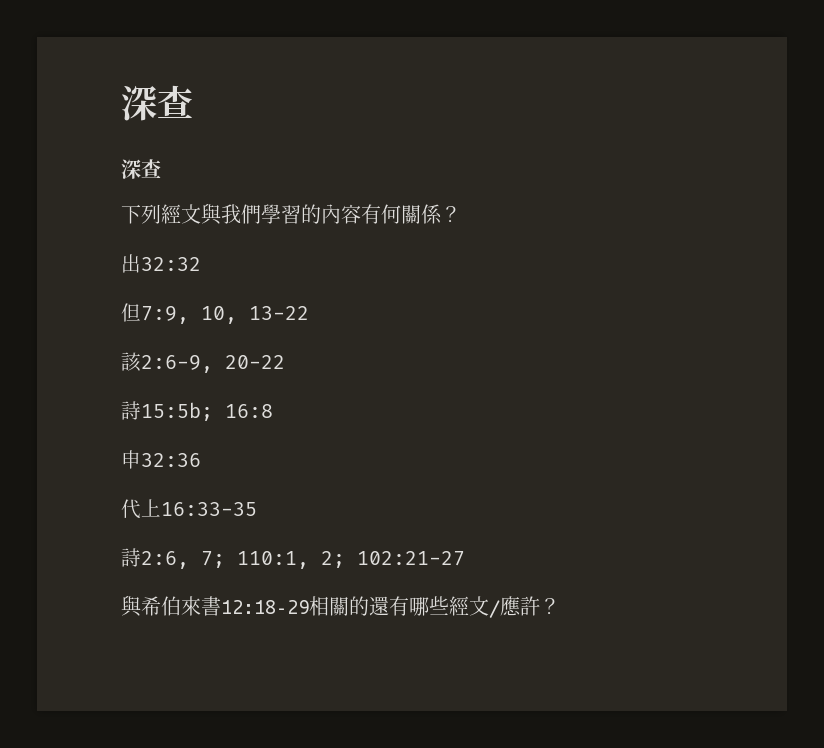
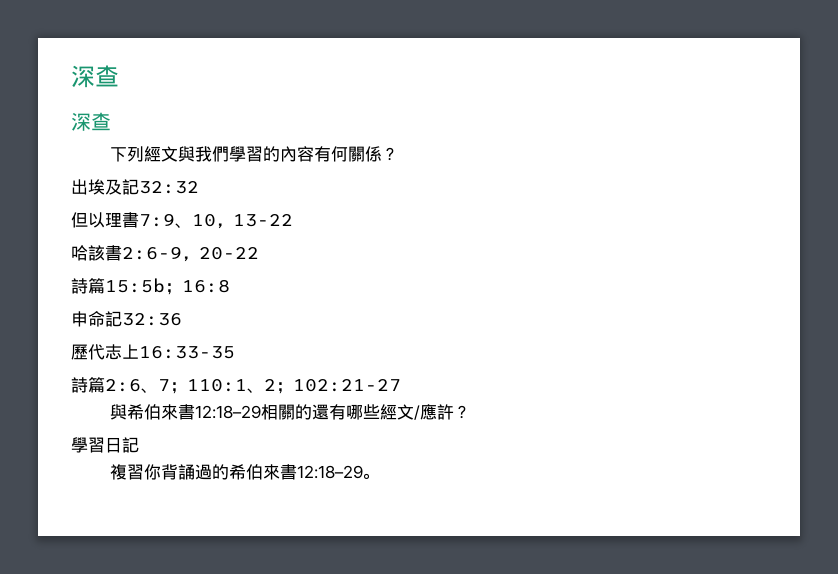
- 出32:32
+ 出埃及記32:32
- 但7:9, 10, 13-22
- 該2:6-9, 20-22
+ 但以理書7:9、10，13-22
+ 哈該書2:6-9，20-22
- 詩15:5b; 16:8
+ 詩篇15:5b；16:8
- 申32:36
+ 申命記32:36
- 代上16:33-35
+ 歷代志上16:33-35
- 詩2:6, 7; 110:1, 2; 102:21-27
+ 詩篇2:6、7；110:1、2；102:21-27
+ 學習日記
+ 複習你背誦過的希伯來書12:18–29。

